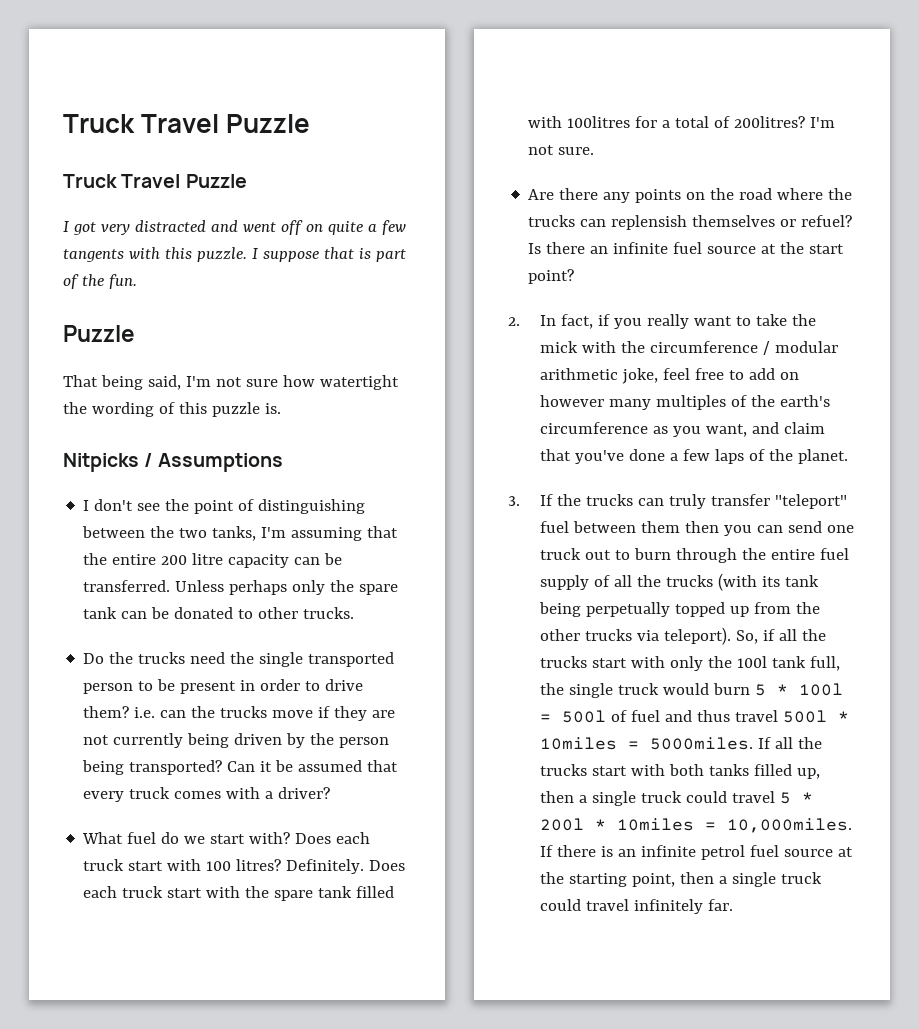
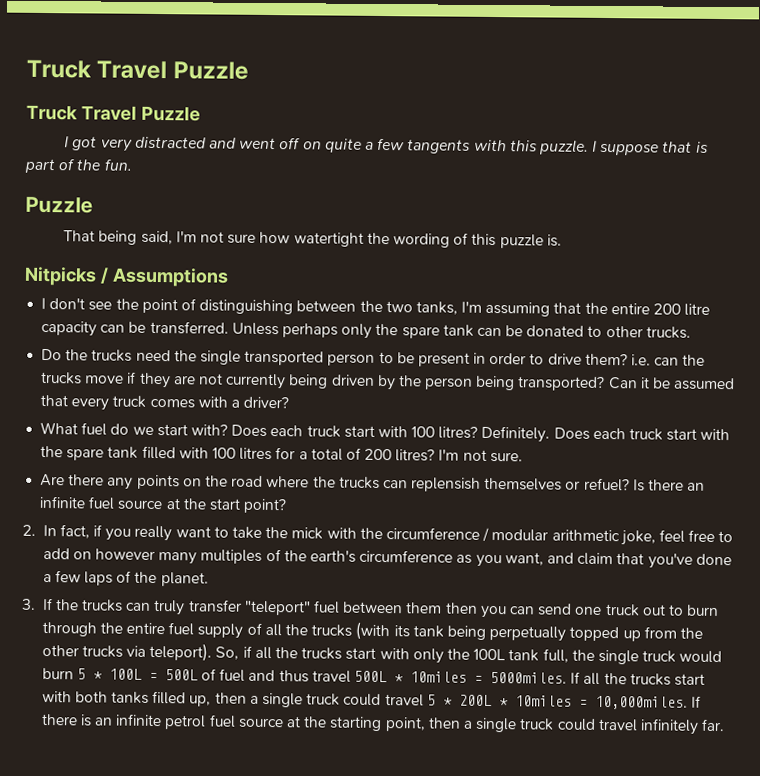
- Does each truck start with the spare tank filled with 100litres for a total of 200litres?
+ Does each truck start with the spare tank filled with 100 litres for a total of 200 litres?
- So, if all the trucks start with only the 100l tank full, the single truck would burn 5 * 100l = 500l of fuel and thus travel 500l * 10miles = 5000miles.
+ So, if all the trucks start with only the 100L tank full, the single truck would burn 5 * 100L = 500L of fuel and thus travel 500L * 10miles = 5000miles.
- If all the trucks start with both tanks filled up, then a single truck could travel 5 * 200l * 10miles = 10,000miles.
+ If all the trucks start with both tanks filled up, then a single truck could travel 5 * 200L * 10miles = 10,000miles.

